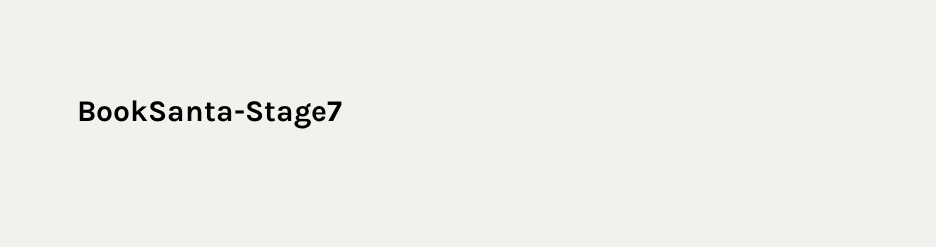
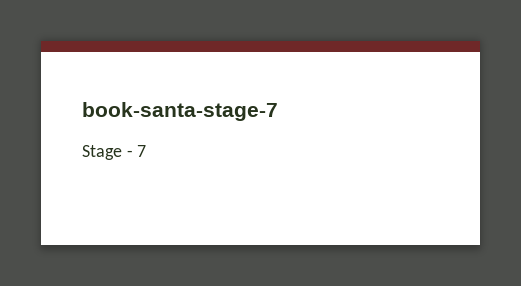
- BookSanta-Stage7
+ book-santa-stage-7
+ Stage - 7

